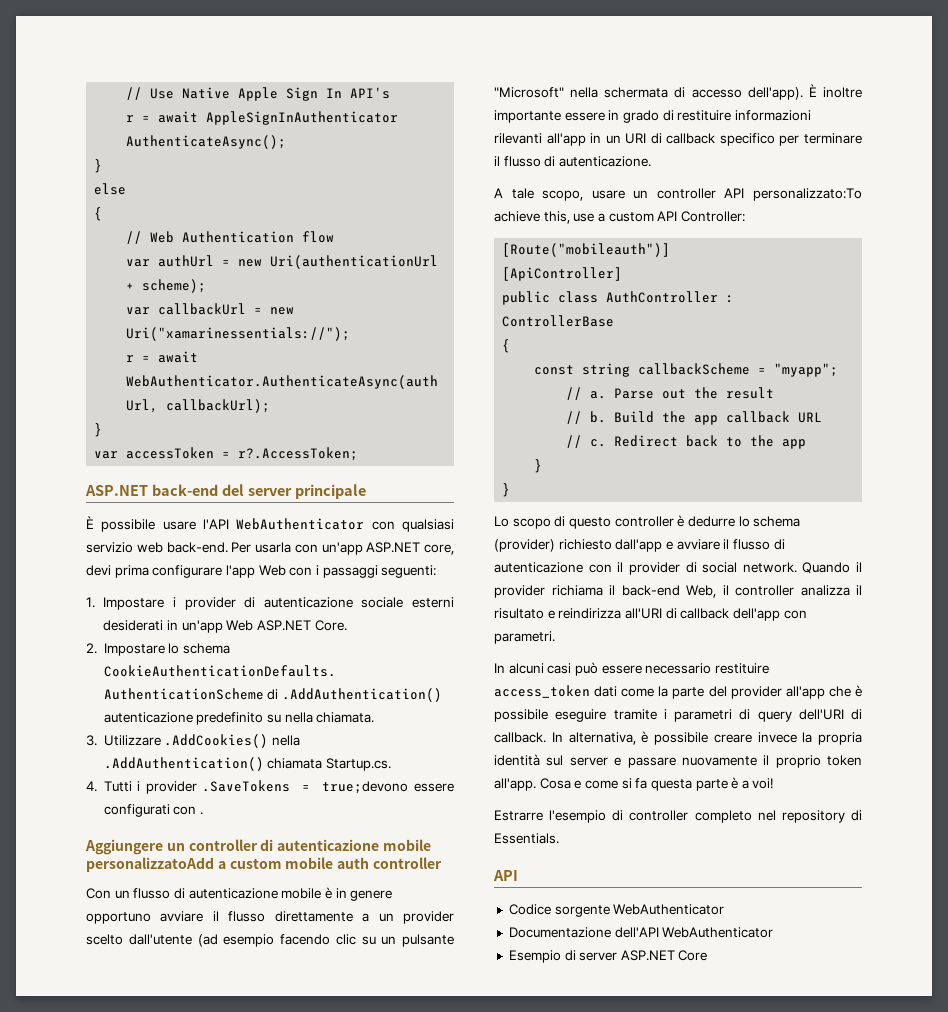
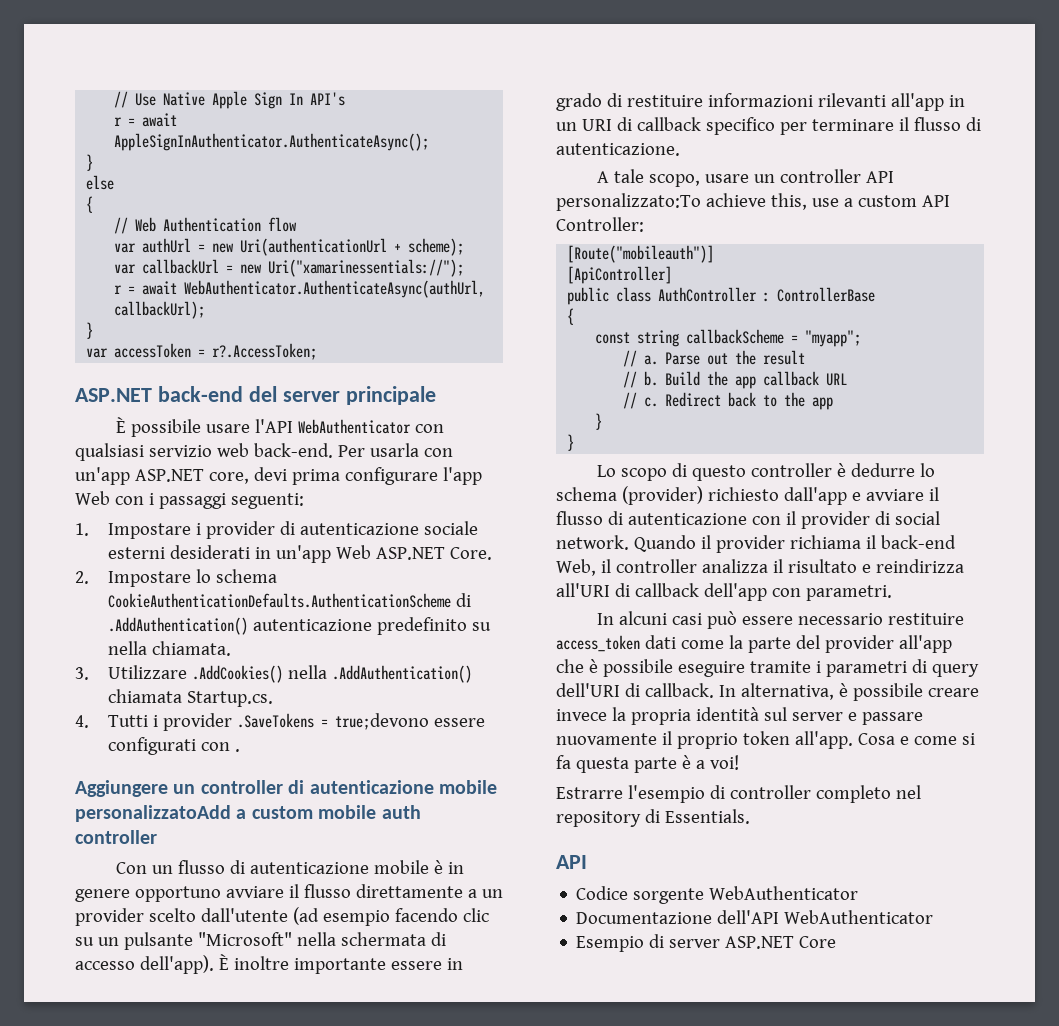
- r = await AppleSignInAuthenticator AuthenticateAsync();
+ r = await AppleSignInAuthenticator.AuthenticateAsync();

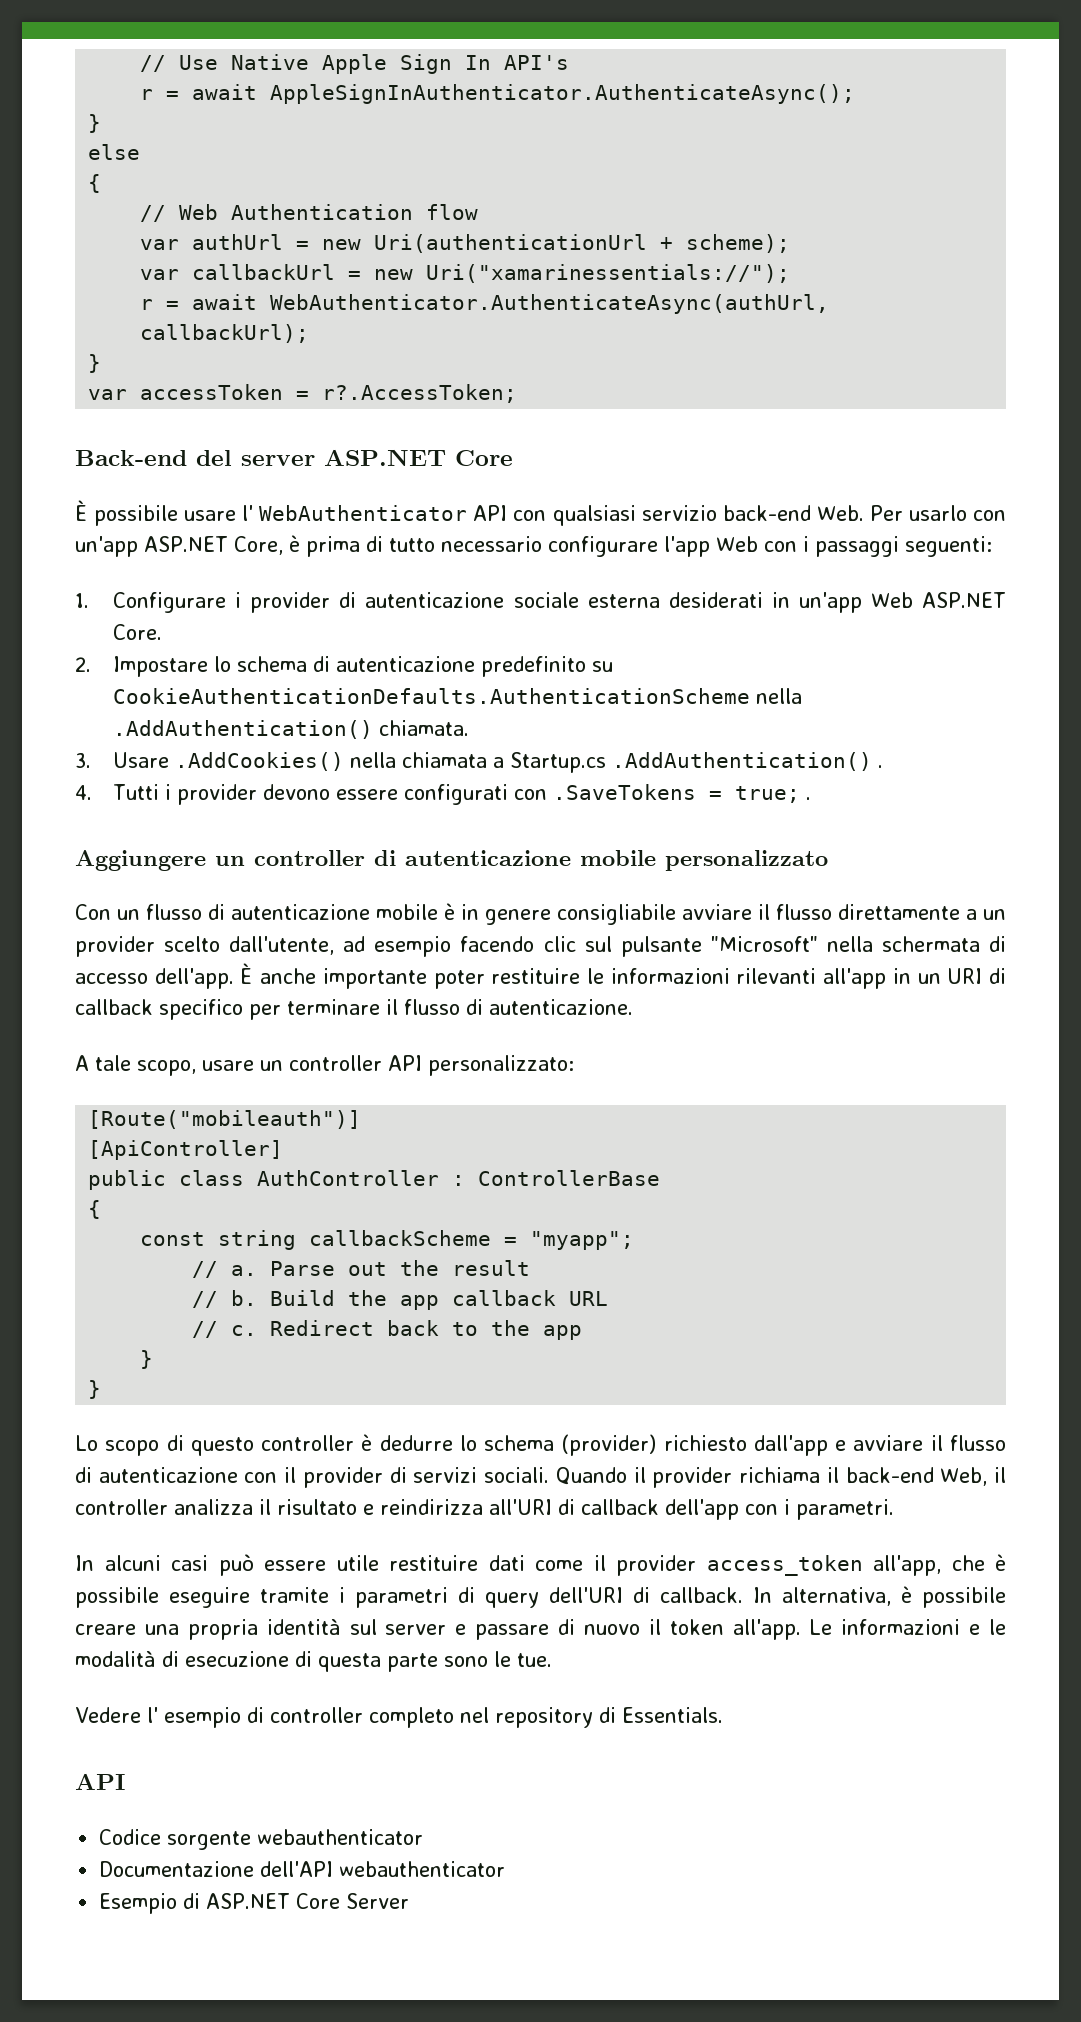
- ASP.NET back-end del server principale
- È possibile usare l'API WebAuthenticator con qualsiasi servizio web back-end. Per usarla con un'app ASP.NET core, devi prima configurare l'app Web con i passaggi seguenti:
+ Back-end del server ASP.NET Core
+ È possibile usare l' WebAuthenticator API con qualsiasi servizio back-end Web. Per usarlo con un'app ASP.NET Core, è prima di tutto necessario configurare l'app Web con i passaggi seguenti:
- 1. Impostare i provider di autenticazione sociale esterni desiderati in un'app Web ASP.NET Core.
+ 1. Configurare i provider di autenticazione sociale esterna desiderati in un'app Web ASP.NET Core.
- 2. Impostare lo schema CookieAuthenticationDefaults.AuthenticationScheme di .AddAuthentication() autenticazione predefinito su nella chiamata.
+ 2. Impostare lo schema di autenticazione predefinito su CookieAuthenticationDefaults.AuthenticationScheme nella .AddAuthentication() chiamata.
- 3. Utilizzare .AddCookies() nella .AddAuthentication() chiamata Startup.cs.
+ 3. Usare .AddCookies() nella chiamata a Startup.cs .AddAuthentication() .
- 4. Tutti i provider .SaveTokens = true;devono essere configurati con .
+ 4. Tutti i provider devono essere configurati con .SaveTokens = true; .
- Aggiungere un controller di autenticazione mobile personalizzatoAdd a custom mobile auth controller
+ Aggiungere un controller di autenticazione mobile personalizzato
- Con un flusso di autenticazione mobile è in genere opportuno avviare il flusso direttamente a un provider scelto dall'utente (ad esempio facendo clic su un pulsante "Microsoft" nella schermata di accesso dell'app). È inoltre importante essere in grado di restituire informazioni rilevanti all'app in un URI di callback specifico per terminare il flusso di autenticazione.
+ Con un flusso di autenticazione mobile è in genere consigliabile avviare il flusso direttamente a un provider scelto dall'utente, ad esempio facendo clic sul pulsante "Microsoft" nella schermata di accesso dell'app. È anche importante poter restituire le informazioni rilevanti all'app in un URI di callback specifico per terminare il flusso di autenticazione.
- A tale scopo, usare un controller API personalizzato:To achieve this, use a custom API Controller:
+ A tale scopo, usare un controller API personalizzato:
- Lo scopo di questo controller è dedurre lo schema (provider) richiesto dall'app e avviare il flusso di autenticazione con il provider di social network.
+ Lo scopo di questo controller è dedurre lo schema (provider) richiesto dall'app e avviare il flusso di autenticazione con il provider di servizi sociali.
- Quando il provider richiama il back-end Web, il controller analizza il risultato e reindirizza all'URI di callback dell'app con parametri.
+ Quando il provider richiama il back-end Web, il controller analizza il risultato e reindirizza all'URI di callback dell'app con i parametri.
- In alcuni casi può essere necessario restituire access_token dati come la parte del provider all'app che è possibile eseguire tramite i parametri di query dell'URI di callback.
+ In alcuni casi può essere utile restituire dati come il provider access_token all'app, che è possibile eseguire tramite i parametri di query dell'URI di callback.
- In alternativa, è possibile creare invece la propria identità sul server e passare nuovamente il proprio token all'app. Cosa e come si fa questa parte è a voi!
- Estrarre l'esempio di controller completo nel repository di Essentials.
+ In alternativa, è possibile creare una propria identità sul server e passare di nuovo il token all'app. Le informazioni e le modalità di esecuzione di questa parte sono le tue.
+ Vedere l' esempio di controller completo nel repository di Essentials.
- Codice sorgente WebAuthenticator
+ Codice sorgente webauthenticator
- Documentazione dell'API WebAuthenticator
+ Documentazione dell'API webauthenticator
- Esempio di server ASP.NET Core
+ Esempio di ASP.NET Core Server

